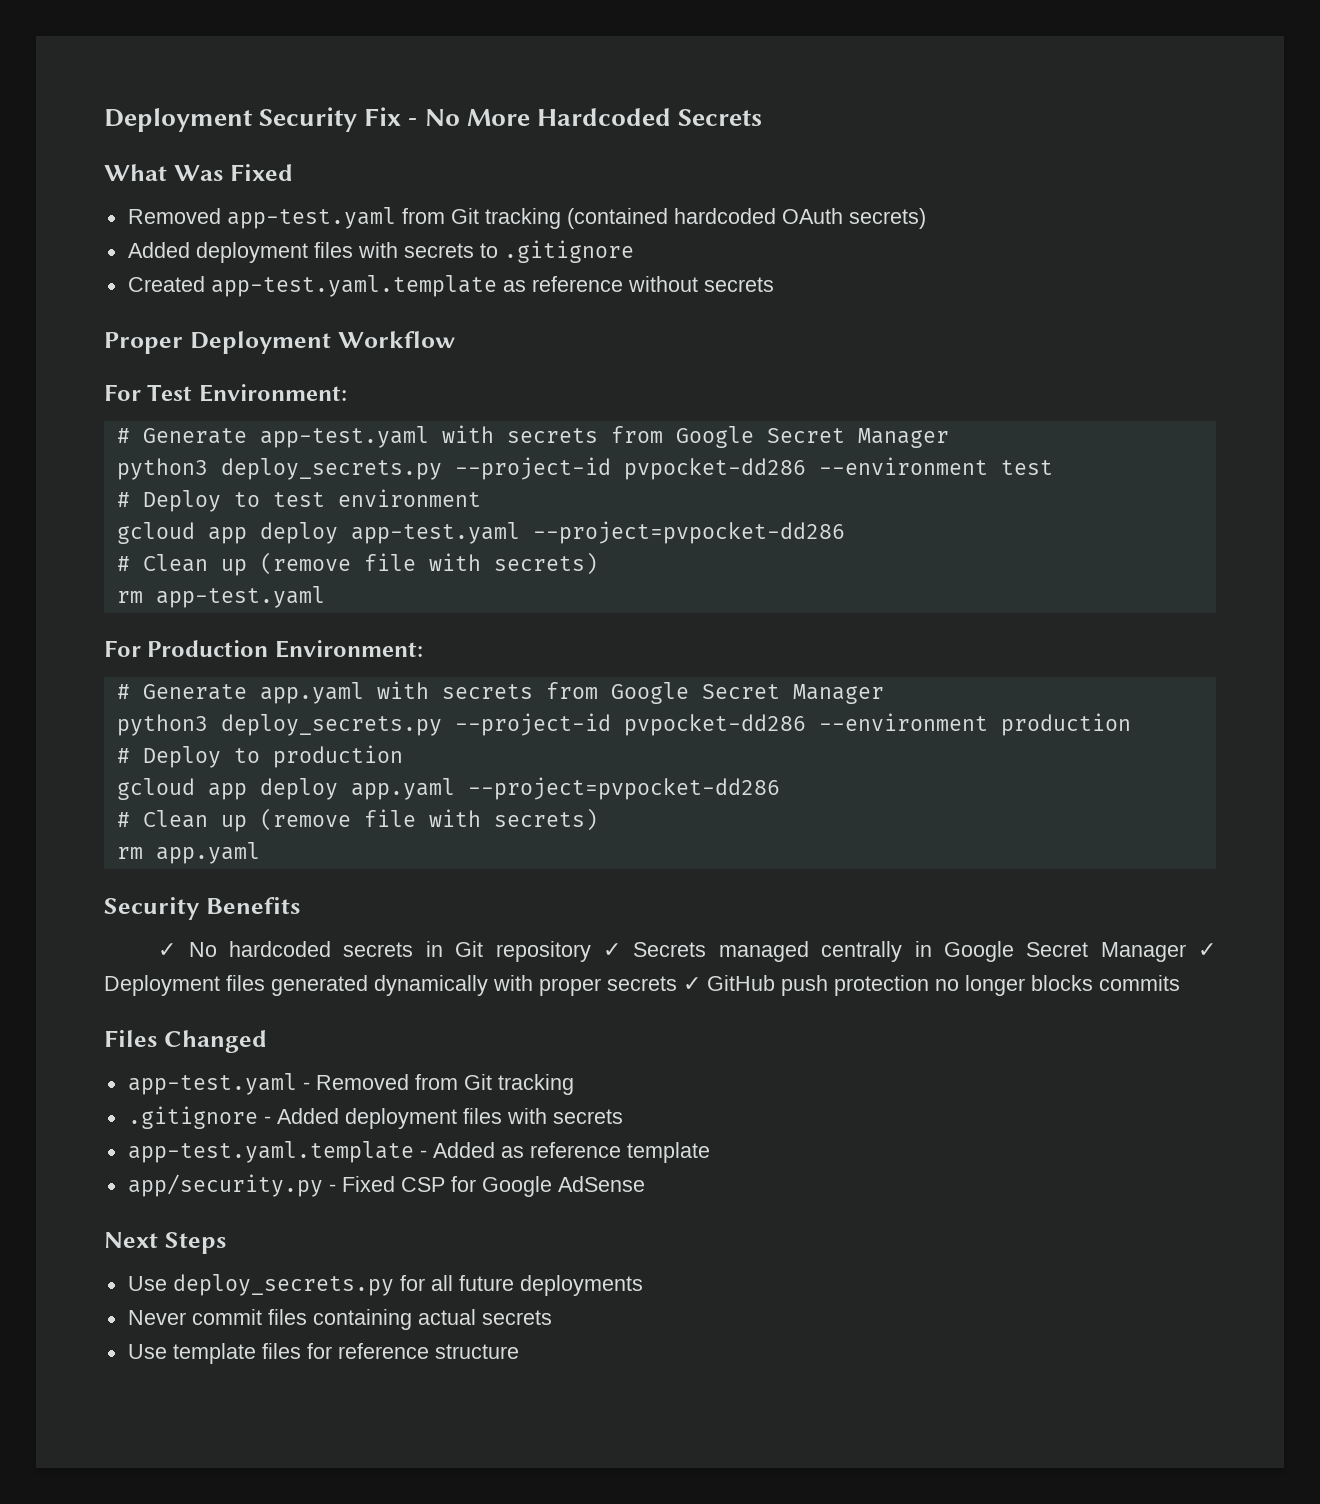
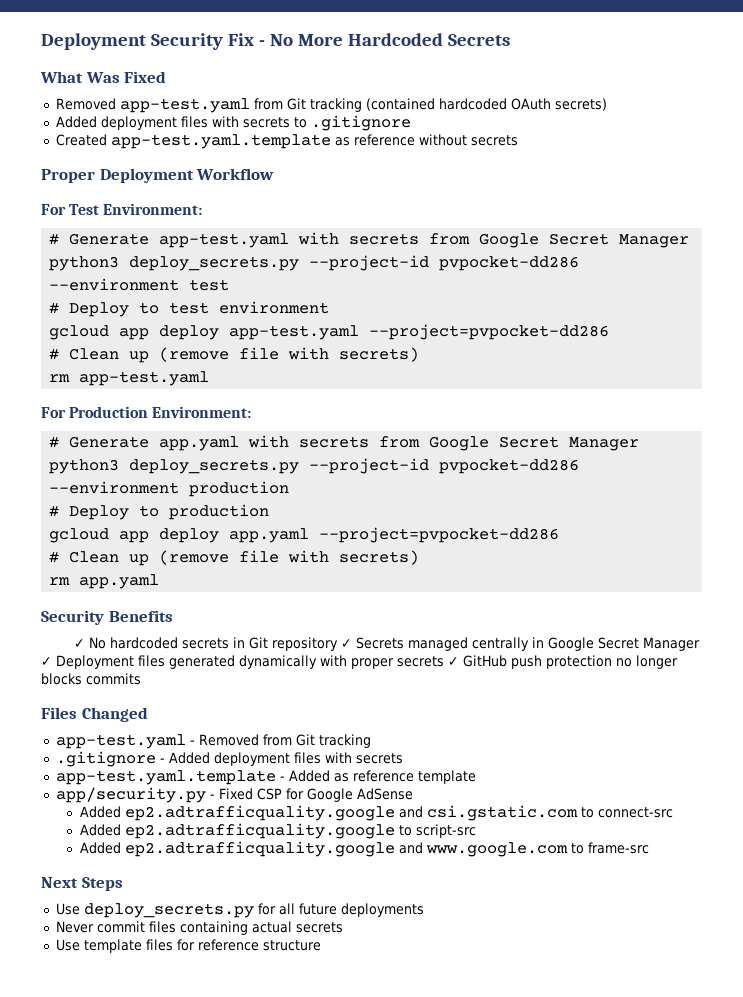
+ Added ep2.adtrafficquality.google and csi.gstatic.com to connect-src
+ Added ep2.adtrafficquality.google to script-src
+ Added ep2.adtrafficquality.google and www.google.com to frame-src

